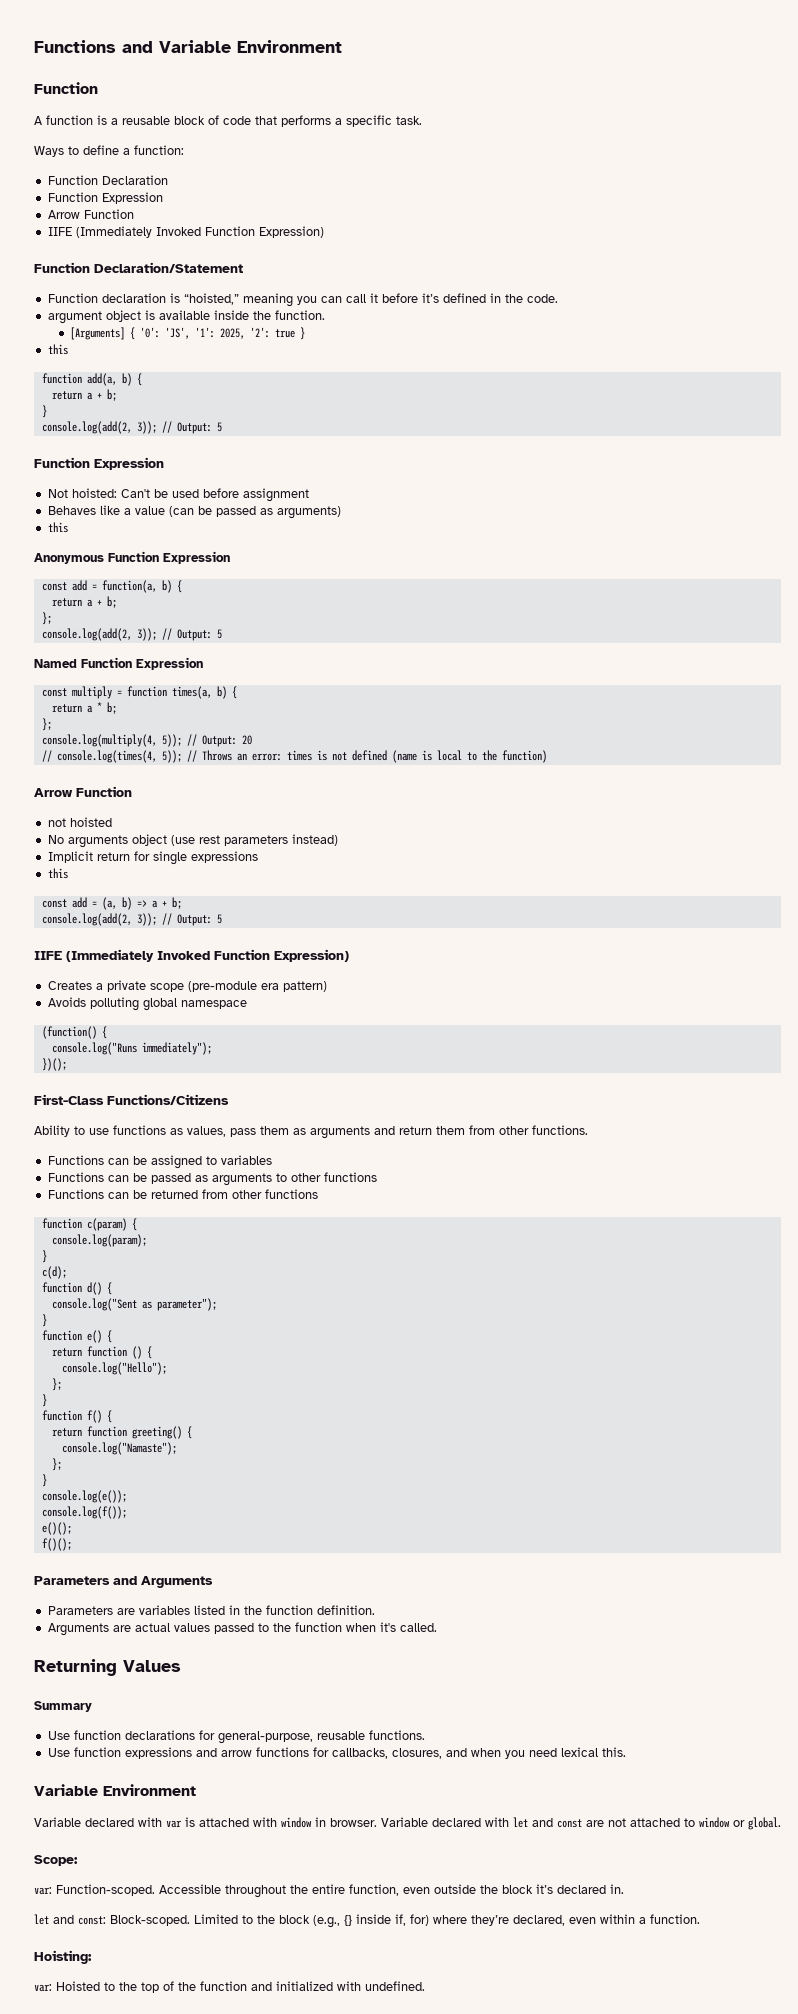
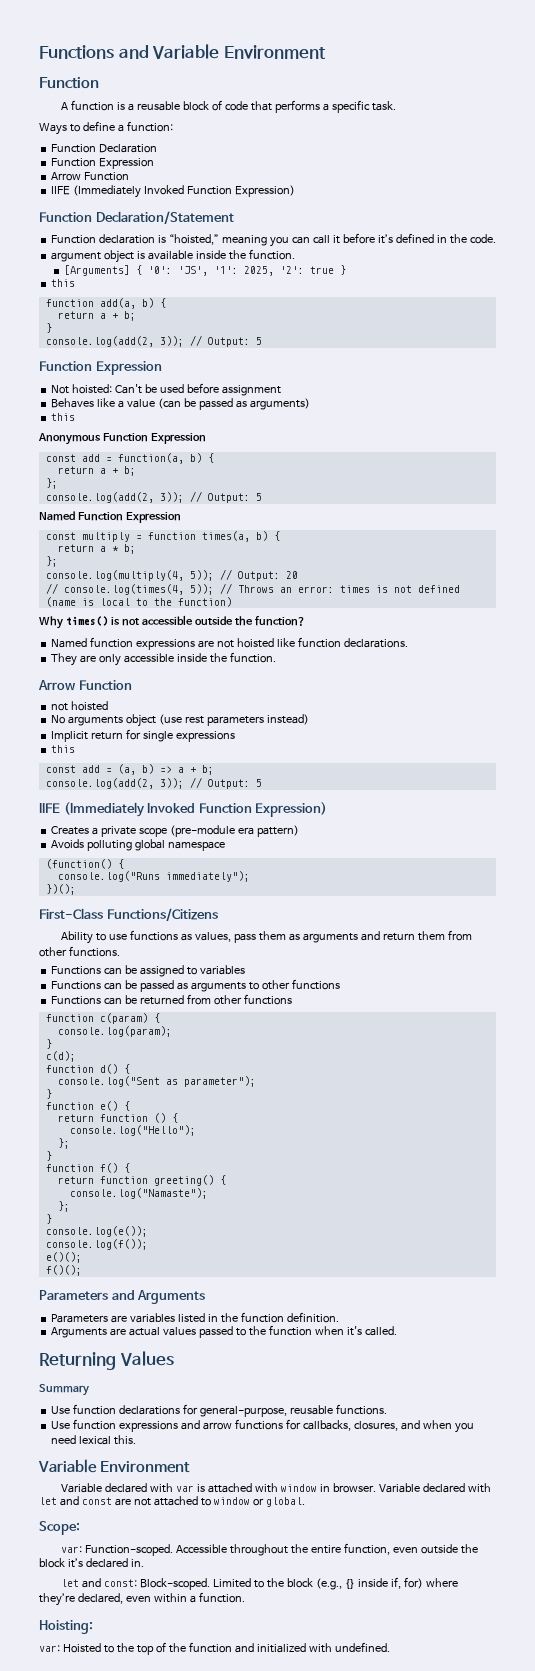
+ Why times() is not accessible outside the function?
+ Named function expressions are not hoisted like function declarations.
+ They are only accessible inside the function.

